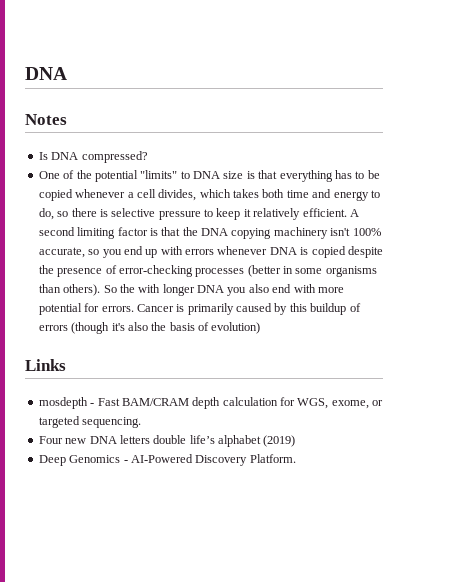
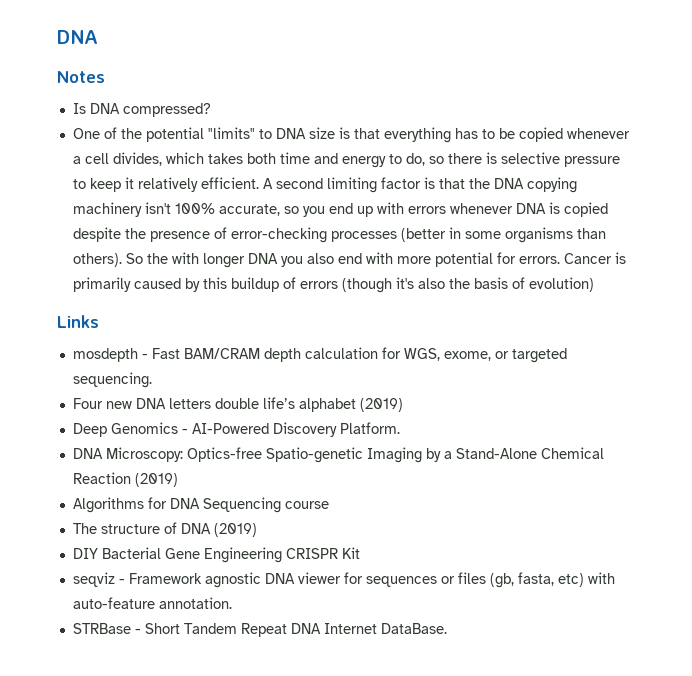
+ DNA Microscopy: Optics-free Spatio-genetic Imaging by a Stand-Alone Chemical Reaction (2019)
+ Algorithms for DNA Sequencing course
+ The structure of DNA (2019)
+ DIY Bacterial Gene Engineering CRISPR Kit
+ seqviz - Framework agnostic DNA viewer for sequences or files (gb, fasta, etc) with auto-feature annotation.
+ STRBase - Short Tandem Repeat DNA Internet DataBase.

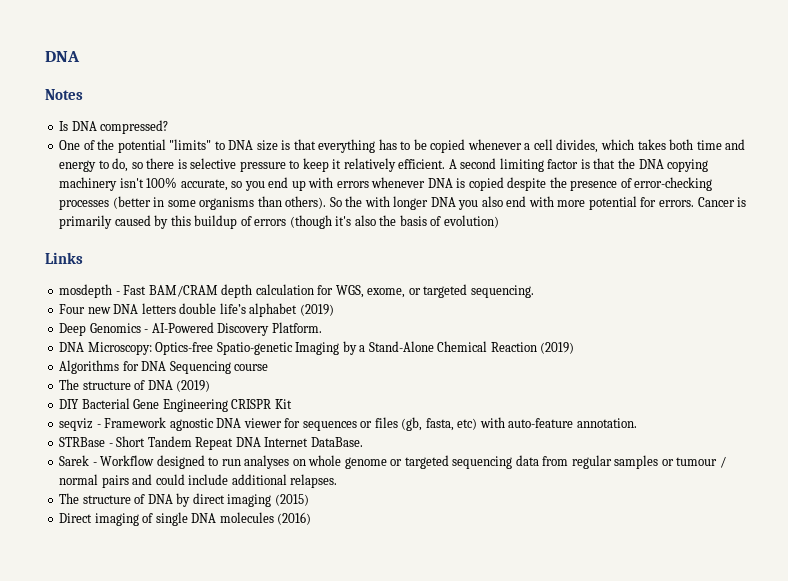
+ Sarek - Workflow designed to run analyses on whole genome or targeted sequencing data from regular samples or tumour / normal pairs and could include additional relapses.
+ The structure of DNA by direct imaging (2015)
+ Direct imaging of single DNA molecules (2016)

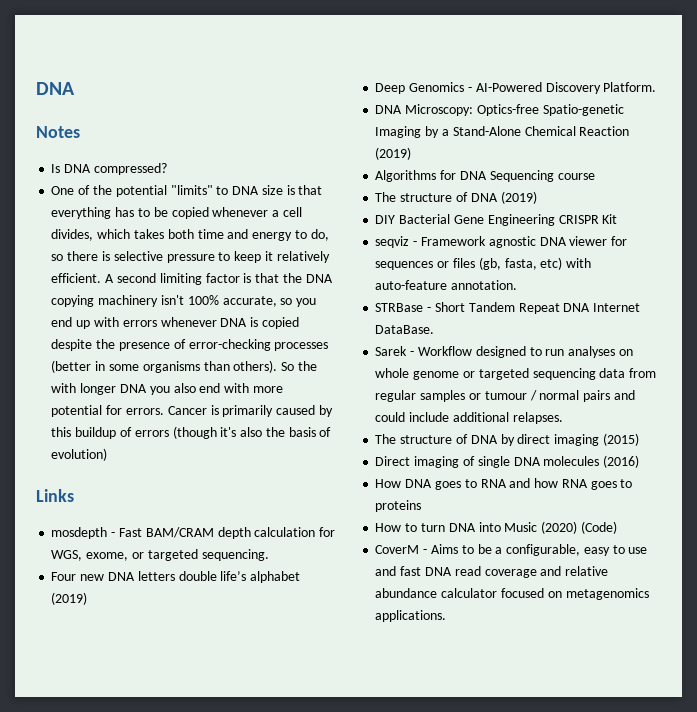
+ How DNA goes to RNA and how RNA goes to proteins
+ How to turn DNA into Music (2020) (Code)
+ CoverM - Aims to be a configurable, easy to use and fast DNA read coverage and relative abundance calculator focused on metagenomics applications.

